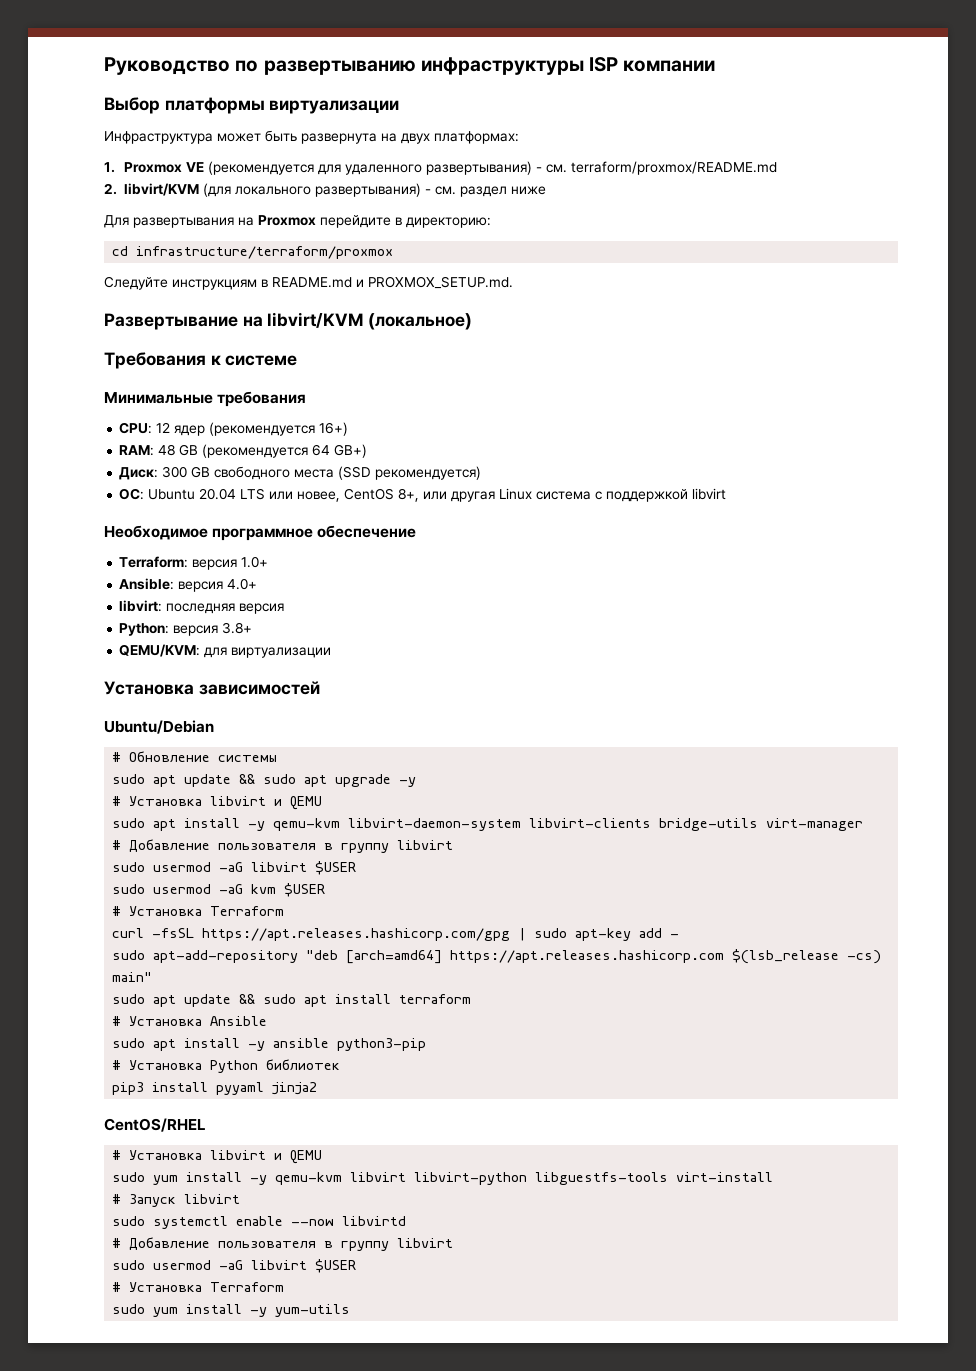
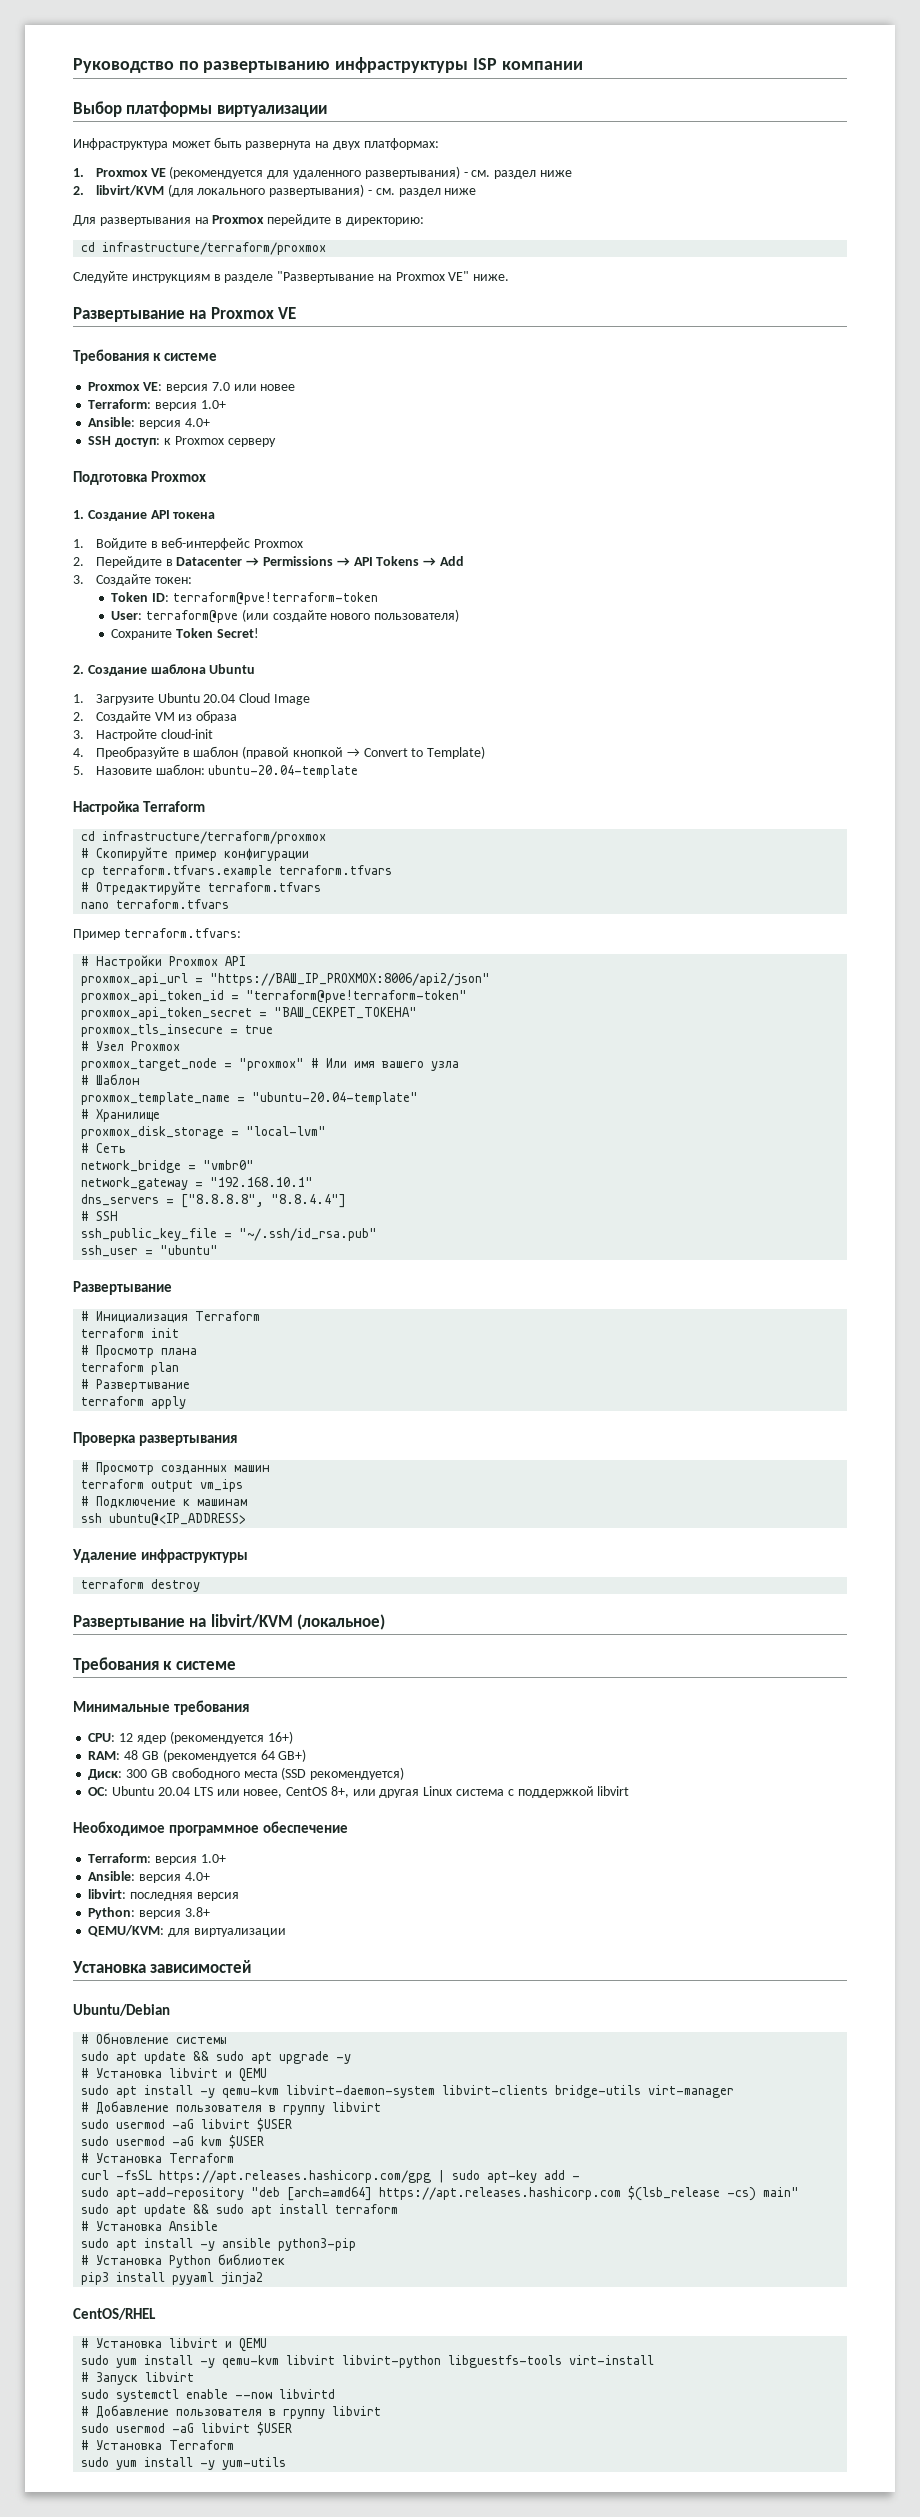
- 1. Proxmox VE (рекомендуется для удаленного развертывания) - см. terraform/proxmox/README.md
+ 1. Proxmox VE (рекомендуется для удаленного развертывания) - см. раздел ниже
- Следуйте инструкциям в README.md и PROXMOX_SETUP.md.
+ Следуйте инструкциям в разделе "Развертывание на Proxmox VE" ниже.
+ Развертывание на Proxmox VE
+ Требования к системе
+ Proxmox VE: версия 7.0 или новее
+ Terraform: версия 1.0+
+ Ansible: версия 4.0+
+ SSH доступ: к Proxmox серверу
+ Подготовка Proxmox
+ 1. Создание API токена
+ 1. Войдите в веб-интерфейс Proxmox
+ 2. Перейдите в Datacenter → Permissions → API Tokens → Add
+ 3. Создайте токен:
+ Token ID: terraform@pve!terraform-token
+ User: terraform@pve (или создайте нового пользователя)
+ Сохраните Token Secret!
+ 2. Создание шаблона Ubuntu
+ 1. Загрузите Ubuntu 20.04 Cloud Image
+ 2. Создайте VM из образа
+ 3. Настройте cloud-init
+ 4. Преобразуйте в шаблон (правой кнопкой → Convert to Template)
+ 5. Назовите шаблон: ubuntu-20.04-template
+ Настройка Terraform
+ cd infrastructure/terraform/proxmox
+ # Скопируйте пример конфигурации
+ cp terraform.tfvars.example terraform.tfvars
+ # Отредактируйте terraform.tfvars
+ nano terraform.tfvars
+ Пример terraform.tfvars:
+ # Настройки Proxmox API
+ proxmox_api_url = "https://ВАШ_IP_PROXMOX:8006/api2/json"
+ proxmox_api_token_id = "terraform@pve!terraform-token"
+ proxmox_api_token_secret = "ВАШ_СЕКРЕТ_ТОКЕНА"
+ proxmox_tls_insecure = true
+ # Узел Proxmox
+ proxmox_target_node = "proxmox" # Или имя вашего узла
+ # Шаблон
+ proxmox_template_name = "ubuntu-20.04-template"
+ # Хранилище
+ proxmox_disk_storage = "local-lvm"
+ # Сеть
+ network_bridge = "vmbr0"
+ network_gateway = "192.168.10.1"
+ dns_servers = ["8.8.8.8", "8.8.4.4"]
+ # SSH
+ ssh_public_key_file = "~/.ssh/id_rsa.pub"
+ ssh_user = "ubuntu"
+ Развертывание
+ # Инициализация Terraform
+ terraform init
+ # Просмотр плана
+ terraform plan
+ # Развертывание
+ terraform apply
+ Проверка развертывания
+ # Просмотр созданных машин
+ terraform output vm_ips
+ # Подключение к машинам
+ ssh ubuntu@<IP_ADDRESS>
+ Удаление инфраструктуры
+ terraform destroy

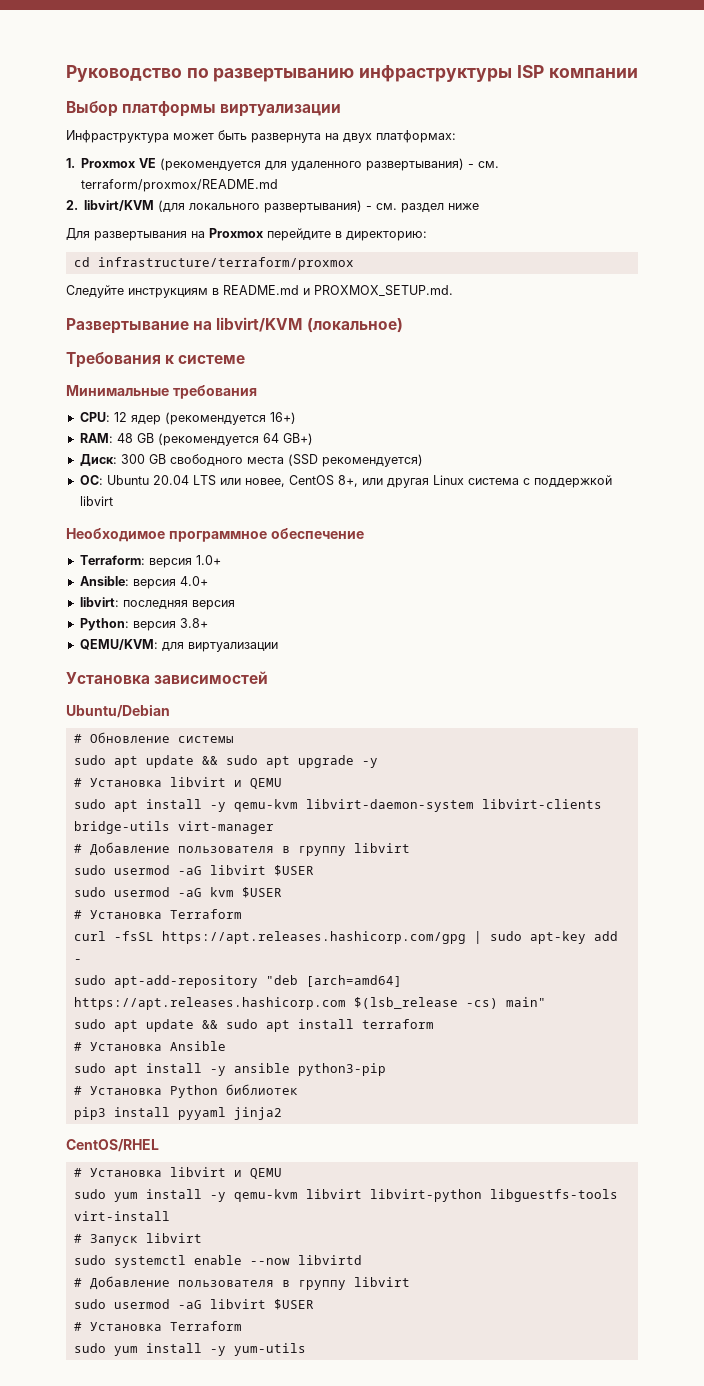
- 1. Proxmox VE (рекомендуется для удаленного развертывания) - см. раздел ниже
+ 1. Proxmox VE (рекомендуется для удаленного развертывания) - см. terraform/proxmox/README.md
- Следуйте инструкциям в разделе "Развертывание на Proxmox VE" ниже.
- Развертывание на Proxmox VE
- Требования к системе
- Proxmox VE: версия 7.0 или новее
- Terraform: версия 1.0+
- Ansible: версия 4.0+
- SSH доступ: к Proxmox серверу
- Подготовка Proxmox
- 1. Создание API токена
- 1. Войдите в веб-интерфейс Proxmox
- 2. Перейдите в Datacenter → Permissions → API Tokens → Add
- 3. Создайте токен:
- Token ID: terraform@pve!terraform-token
- User: terraform@pve (или создайте нового пользователя)
- Сохраните Token Secret!
- 2. Создание шаблона Ubuntu
- 1. Загрузите Ubuntu 20.04 Cloud Image
- 2. Создайте VM из образа
- 3. Настройте cloud-init
- 4. Преобразуйте в шаблон (правой кнопкой → Convert to Template)
- 5. Назовите шаблон: ubuntu-20.04-template
- Настройка Terraform
- cd infrastructure/terraform/proxmox
- # Скопируйте пример конфигурации
- cp terraform.tfvars.example terraform.tfvars
- # Отредактируйте terraform.tfvars
- nano terraform.tfvars
- Пример terraform.tfvars:
- # Настройки Proxmox API
- proxmox_api_url = "https://ВАШ_IP_PROXMOX:8006/api2/json"
- proxmox_api_token_id = "terraform@pve!terraform-token"
- proxmox_api_token_secret = "ВАШ_СЕКРЕТ_ТОКЕНА"
- proxmox_tls_insecure = true
- # Узел Proxmox
- proxmox_target_node = "proxmox" # Или имя вашего узла
- # Шаблон
- proxmox_template_name = "ubuntu-20.04-template"
- # Хранилище
- proxmox_disk_storage = "local-lvm"
- # Сеть
- network_bridge = "vmbr0"
- network_gateway = "192.168.10.1"
- dns_servers = ["8.8.8.8", "8.8.4.4"]
- # SSH
- ssh_public_key_file = "~/.ssh/id_rsa.pub"
- ssh_user = "ubuntu"
- Развертывание
- # Инициализация Terraform
- terraform init
- # Просмотр плана
- terraform plan
- # Развертывание
- terraform apply
- Проверка развертывания
- # Просмотр созданных машин
- terraform output vm_ips
- # Подключение к машинам
- ssh ubuntu@<IP_ADDRESS>
- Удаление инфраструктуры
- terraform destroy
+ Следуйте инструкциям в README.md и PROXMOX_SETUP.md.

